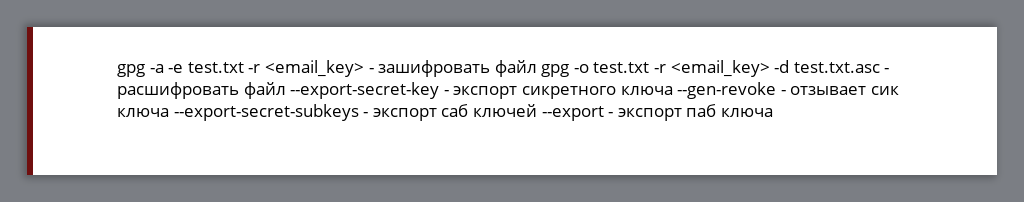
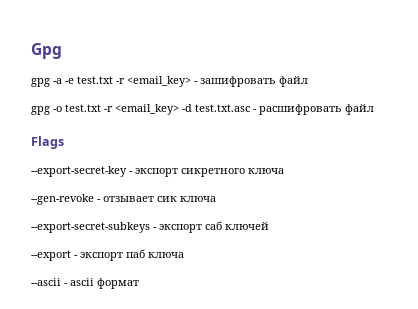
+ Gpg
- gpg -a -e test.txt -r <email_key> - зашифровать файл gpg -o test.txt -r <email_key> -d test.txt.asc - расшифровать файл --export-secret-key - экспорт сикретного ключа --gen-revoke - отзывает сик ключа --export-secret-subkeys - экспорт саб ключей --export - экспорт паб ключа
+ gpg -a -e test.txt -r <email_key> - зашифровать файл
+ gpg -o test.txt -r <email_key> -d test.txt.asc - расшифровать файл
+ Flags
+ --export-secret-key - экспорт сикретного ключа
+ --gen-revoke - отзывает сик ключа
+ --export-secret-subkeys - экспорт саб ключей
+ --export - экспорт паб ключа
+ --ascii - ascii формат

